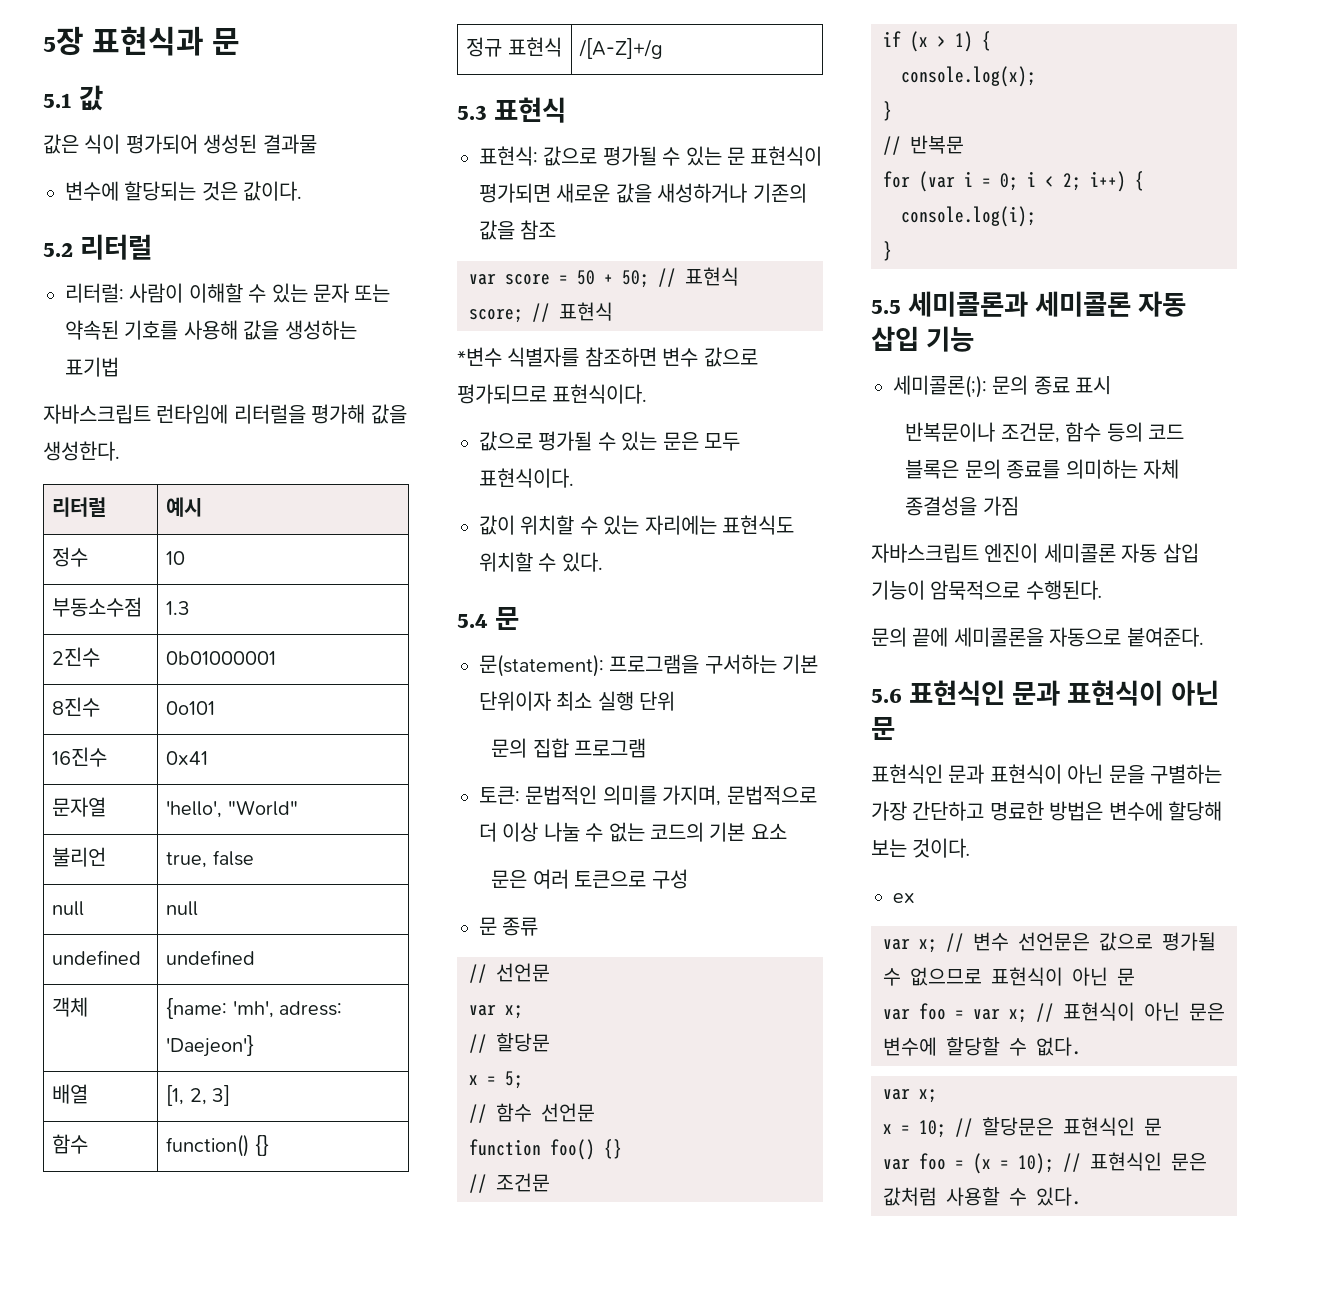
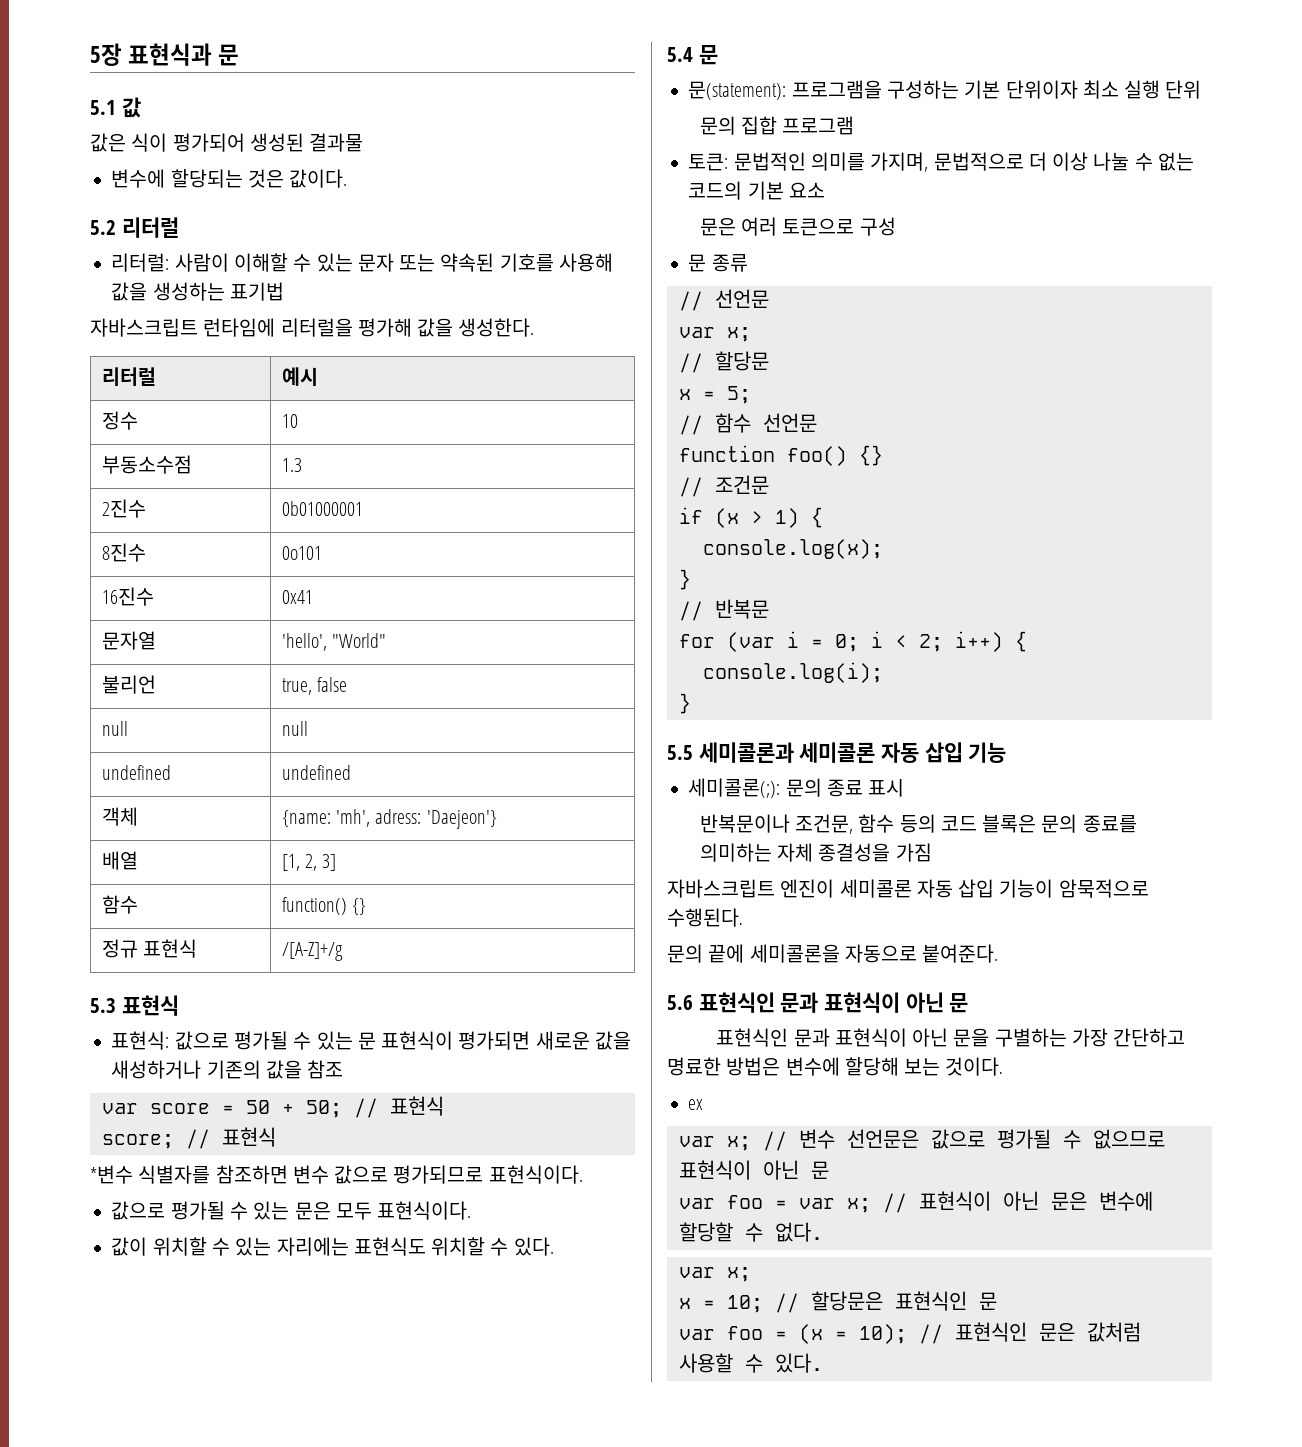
- 문(statement): 프로그램을 구서하는 기본 단위이자 최소 실행 단위
+ 문(statement): 프로그램을 구성하는 기본 단위이자 최소 실행 단위

